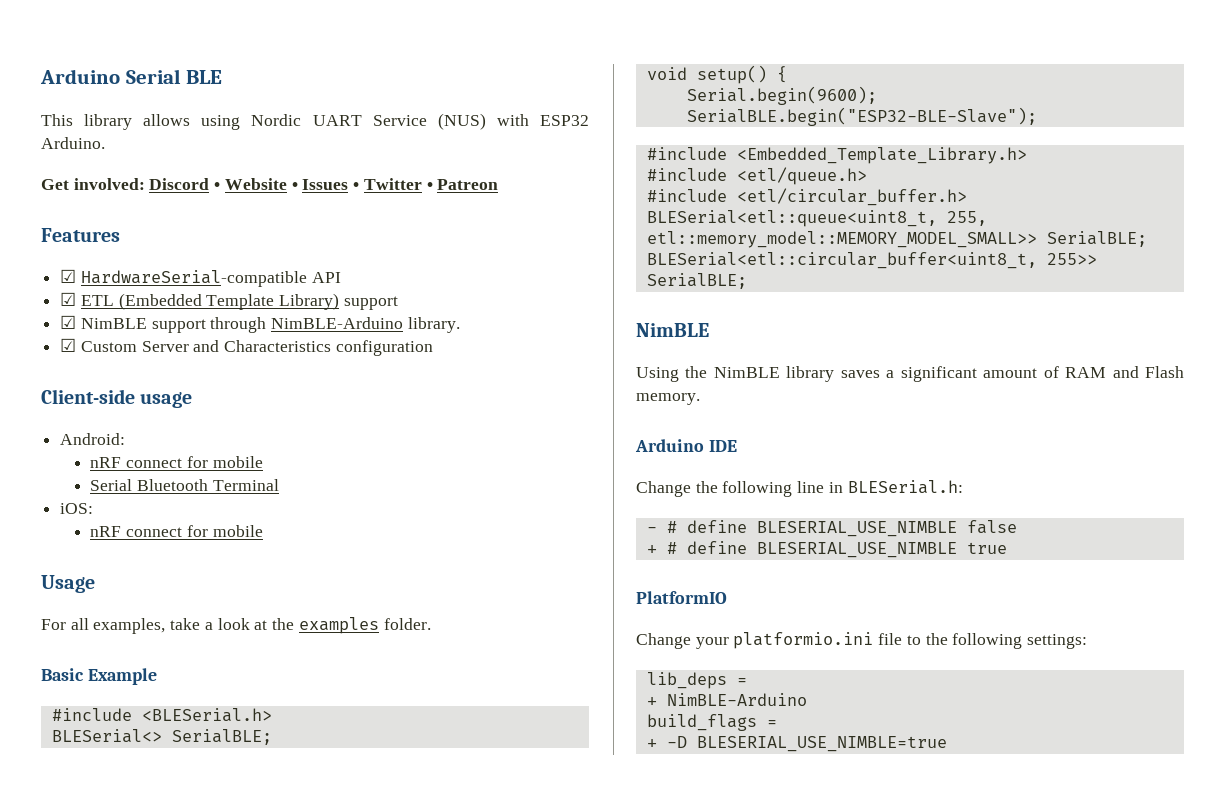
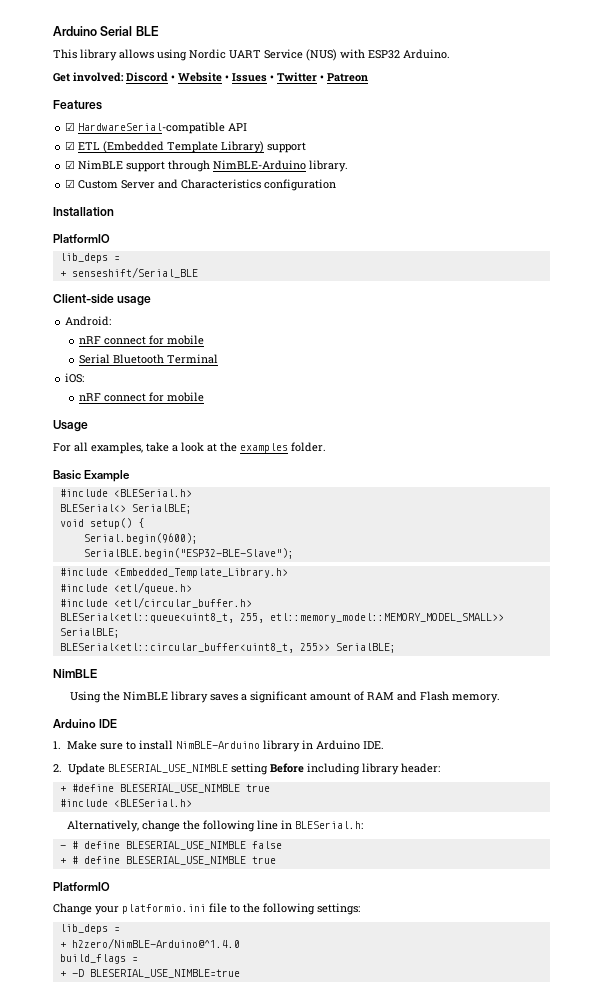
+ Installation
+ PlatformIO
+ lib_deps =
+ + senseshift/Serial_BLE
- Change the following line in BLESerial.h:
+ 1. Make sure to install NimBLE-Arduino library in Arduino IDE.
+ 2. Update BLESERIAL_USE_NIMBLE setting Before including library header:
+ + #define BLESERIAL_USE_NIMBLE true
+ #include <BLESerial.h>
+ Alternatively, сhange the following line in BLESerial.h:
- + NimBLE-Arduino
+ + h2zero/NimBLE-Arduino@^1.4.0

